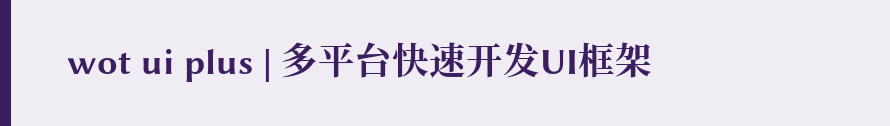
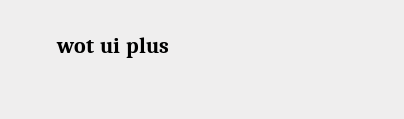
- wot ui plus | 多平台快速开发UI框架
+ wot ui plus

